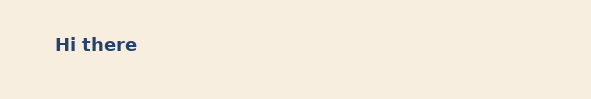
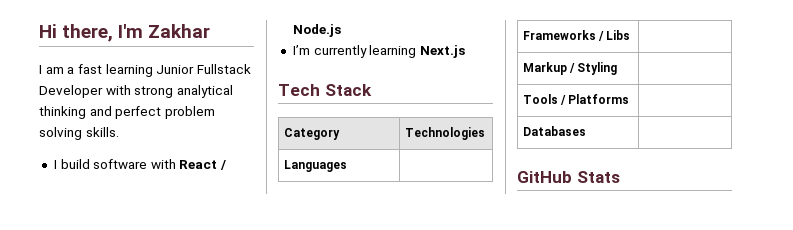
- Hi there
+ Hi there, I'm Zakhar
+ I am a fast learning Junior Fullstack Developer with strong analytical thinking and perfect problem solving skills.
+ I build software with React / Node.js
+ I’m currently learning Next.js
+ Tech Stack
+ Category | Technologies
+ Languages |
+ Frameworks / Libs |
+ Markup / Styling |
+ Tools / Platforms |
+ Databases |
+ GitHub Stats

